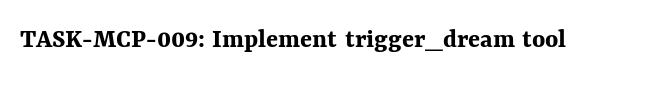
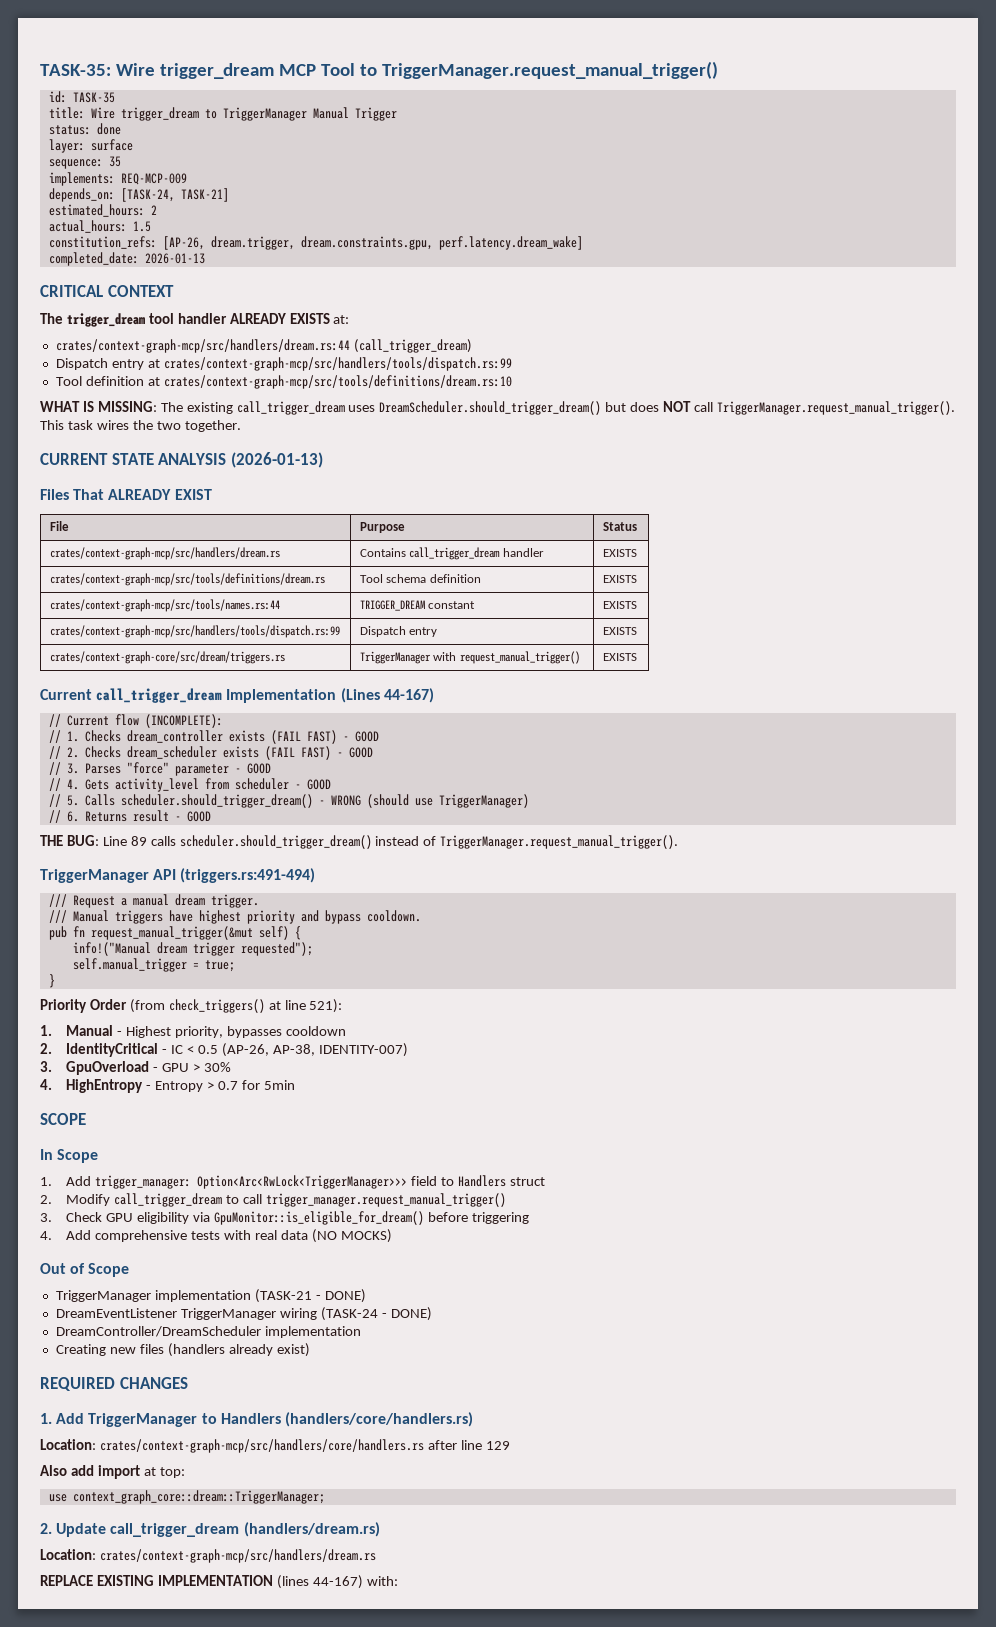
- TASK-MCP-009: Implement trigger_dream tool
+ TASK-35: Wire trigger_dream MCP Tool to TriggerManager.request_manual_trigger()
+ id: TASK-35
+ title: Wire trigger_dream to TriggerManager Manual Trigger
+ status: done
+ layer: surface
+ sequence: 35
+ implements: REQ-MCP-009
+ depends_on: [TASK-24, TASK-21]
+ estimated_hours: 2
+ actual_hours: 1.5
+ constitution_refs: [AP-26, dream.trigger, dream.constraints.gpu, perf.latency.dream_wake]
+ completed_date: 2026-01-13
+ CRITICAL CONTEXT
+ The trigger_dream tool handler ALREADY EXISTS at:
+ crates/context-graph-mcp/src/handlers/dream.rs:44 (call_trigger_dream)
+ Dispatch entry at crates/context-graph-mcp/src/handlers/tools/dispatch.rs:99
+ Tool definition at crates/context-graph-mcp/src/tools/definitions/dream.rs:10
+ WHAT IS MISSING: The existing call_trigger_dream uses DreamScheduler.should_trigger_dream() but does NOT call TriggerManager.request_manual_trigger(). This task wires the two together.
+ CURRENT STATE ANALYSIS (2026-01-13)
+ Files That ALREADY EXIST
+ File | Purpose | Status
+ crates/context-graph-mcp/src/handlers/dream.rs | Contains call_trigger_dream handler | EXISTS
+ crates/context-graph-mcp/src/tools/definitions/dream.rs | Tool schema definition | EXISTS
+ crates/context-graph-mcp/src/tools/names.rs:44 | TRIGGER_DREAM constant | EXISTS
+ crates/context-graph-mcp/src/handlers/tools/dispatch.rs:99 | Dispatch entry | EXISTS
+ crates/context-graph-core/src/dream/triggers.rs | TriggerManager with request_manual_trigger() | EXISTS
+ Current call_trigger_dream Implementation (Lines 44-167)
+ // Current flow (INCOMPLETE):
+ // 1. Checks dream_controller exists (FAIL FAST) - GOOD
+ // 2. Checks dream_scheduler exists (FAIL FAST) - GOOD
+ // 3. Parses "force" parameter - GOOD
+ // 4. Gets activity_level from scheduler - GOOD
+ // 5. Calls scheduler.should_trigger_dream() - WRONG (should use TriggerManager)
+ // 6. Returns result - GOOD
+ THE BUG: Line 89 calls scheduler.should_trigger_dream() instead of TriggerManager.request_manual_trigger().
+ TriggerManager API (triggers.rs:491-494)
+ /// Request a manual dream trigger.
+ /// Manual triggers have highest priority and bypass cooldown.
+ pub fn request_manual_trigger(&mut self) {
+ info!("Manual dream trigger requested");
+ self.manual_trigger = true;
+ }
+ Priority Order (from check_triggers() at line 521):
+ 1. Manual - Highest priority, bypasses cooldown
+ 2. IdentityCritical - IC < 0.5 (AP-26, AP-38, IDENTITY-007)
+ 3. GpuOverload - GPU > 30%
+ 4. HighEntropy - Entropy > 0.7 for 5min
+ SCOPE
+ In Scope
+ 1. Add trigger_manager: Option<Arc<RwLock<TriggerManager>>> field to Handlers struct
+ 2. Modify call_trigger_dream to call trigger_manager.request_manual_trigger()
+ 3. Check GPU eligibility via GpuMonitor::is_eligible_for_dream() before triggering
+ 4. Add comprehensive tests with real data (NO MOCKS)
+ Out of Scope
+ TriggerManager implementation (TASK-21 - DONE)
+ DreamEventListener TriggerManager wiring (TASK-24 - DONE)
+ DreamController/DreamScheduler implementation
+ Creating new files (handlers already exist)
+ REQUIRED CHANGES
+ 1. Add TriggerManager to Handlers (handlers/core/handlers.rs)
+ Location: crates/context-graph-mcp/src/handlers/core/handlers.rs after line 129
+ Also add import at top:
+ use context_graph_core::dream::TriggerManager;
+ 2. Update call_trigger_dream (handlers/dream.rs)
+ Location: crates/context-graph-mcp/src/handlers/dream.rs
+ REPLACE EXISTING IMPLEMENTATION (lines 44-167) with:

